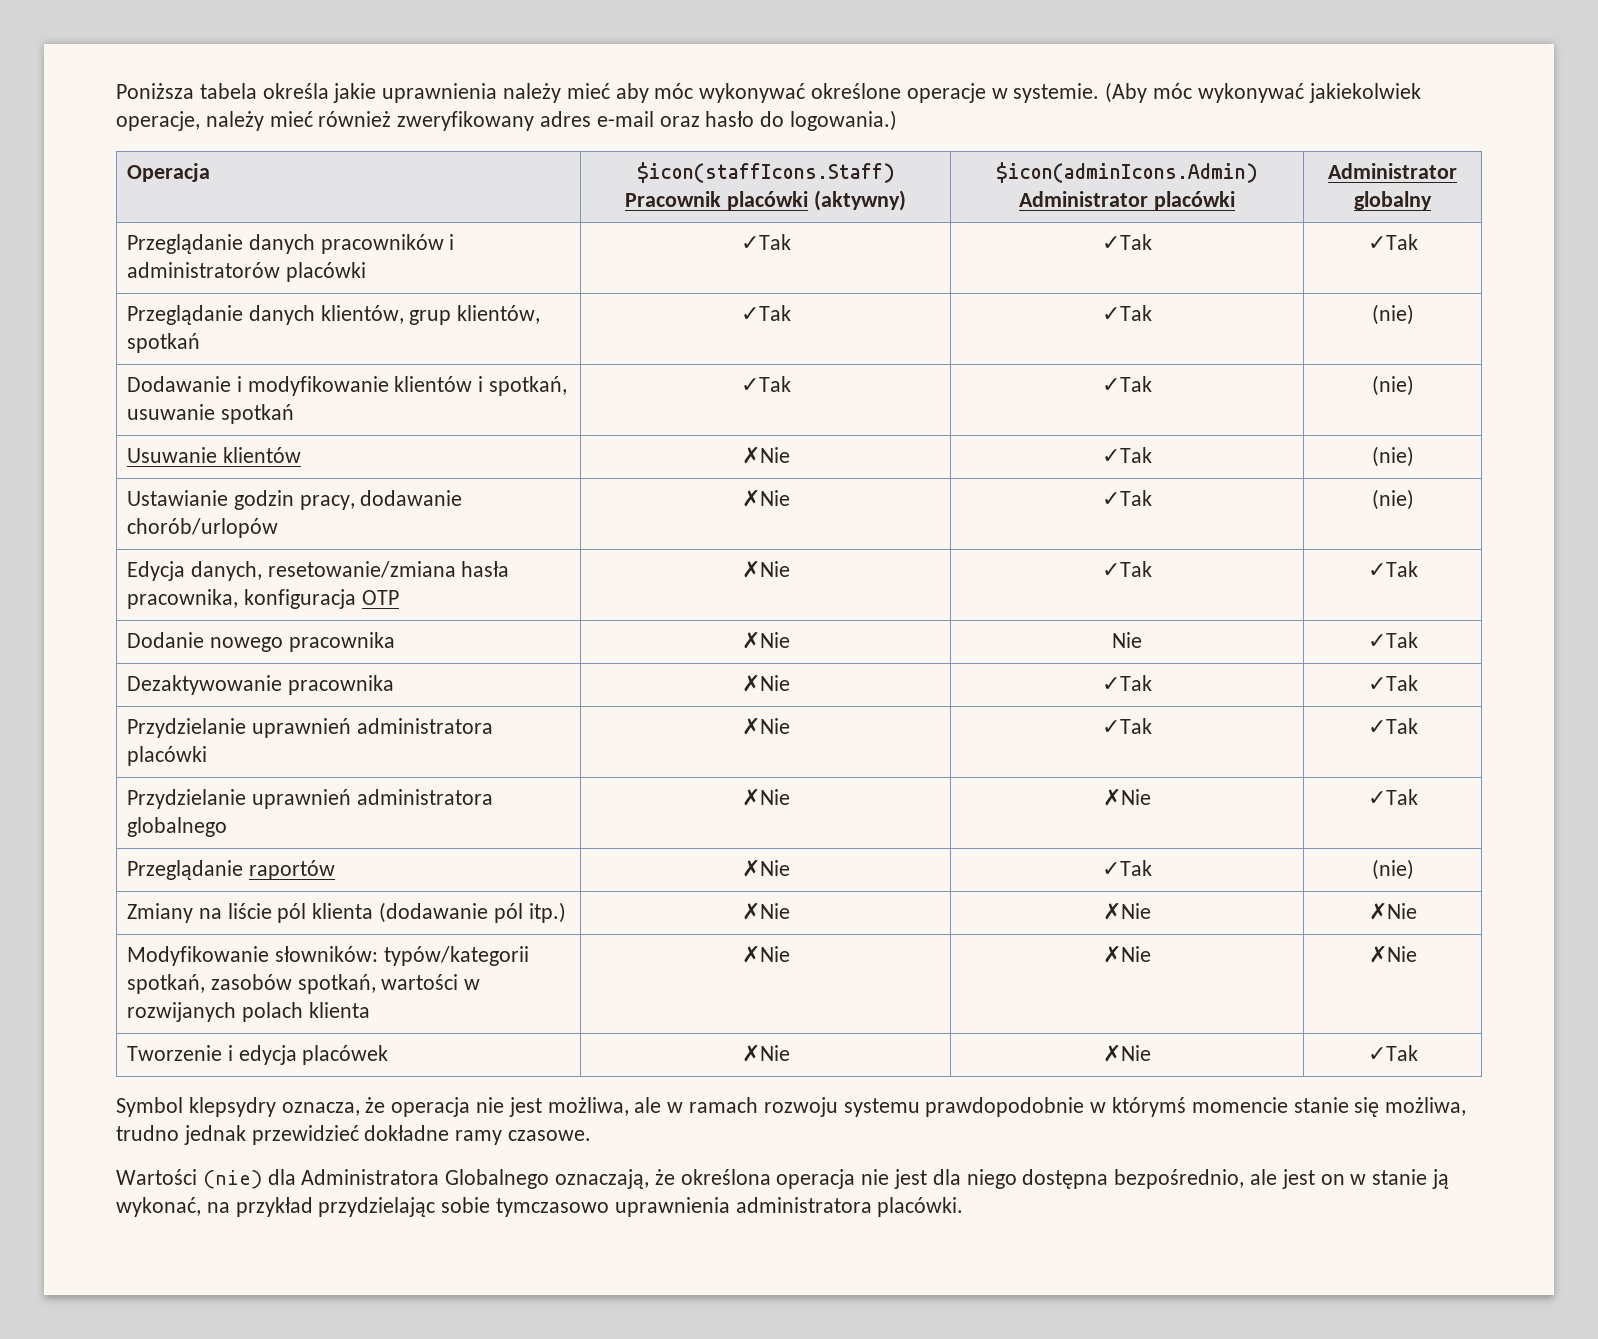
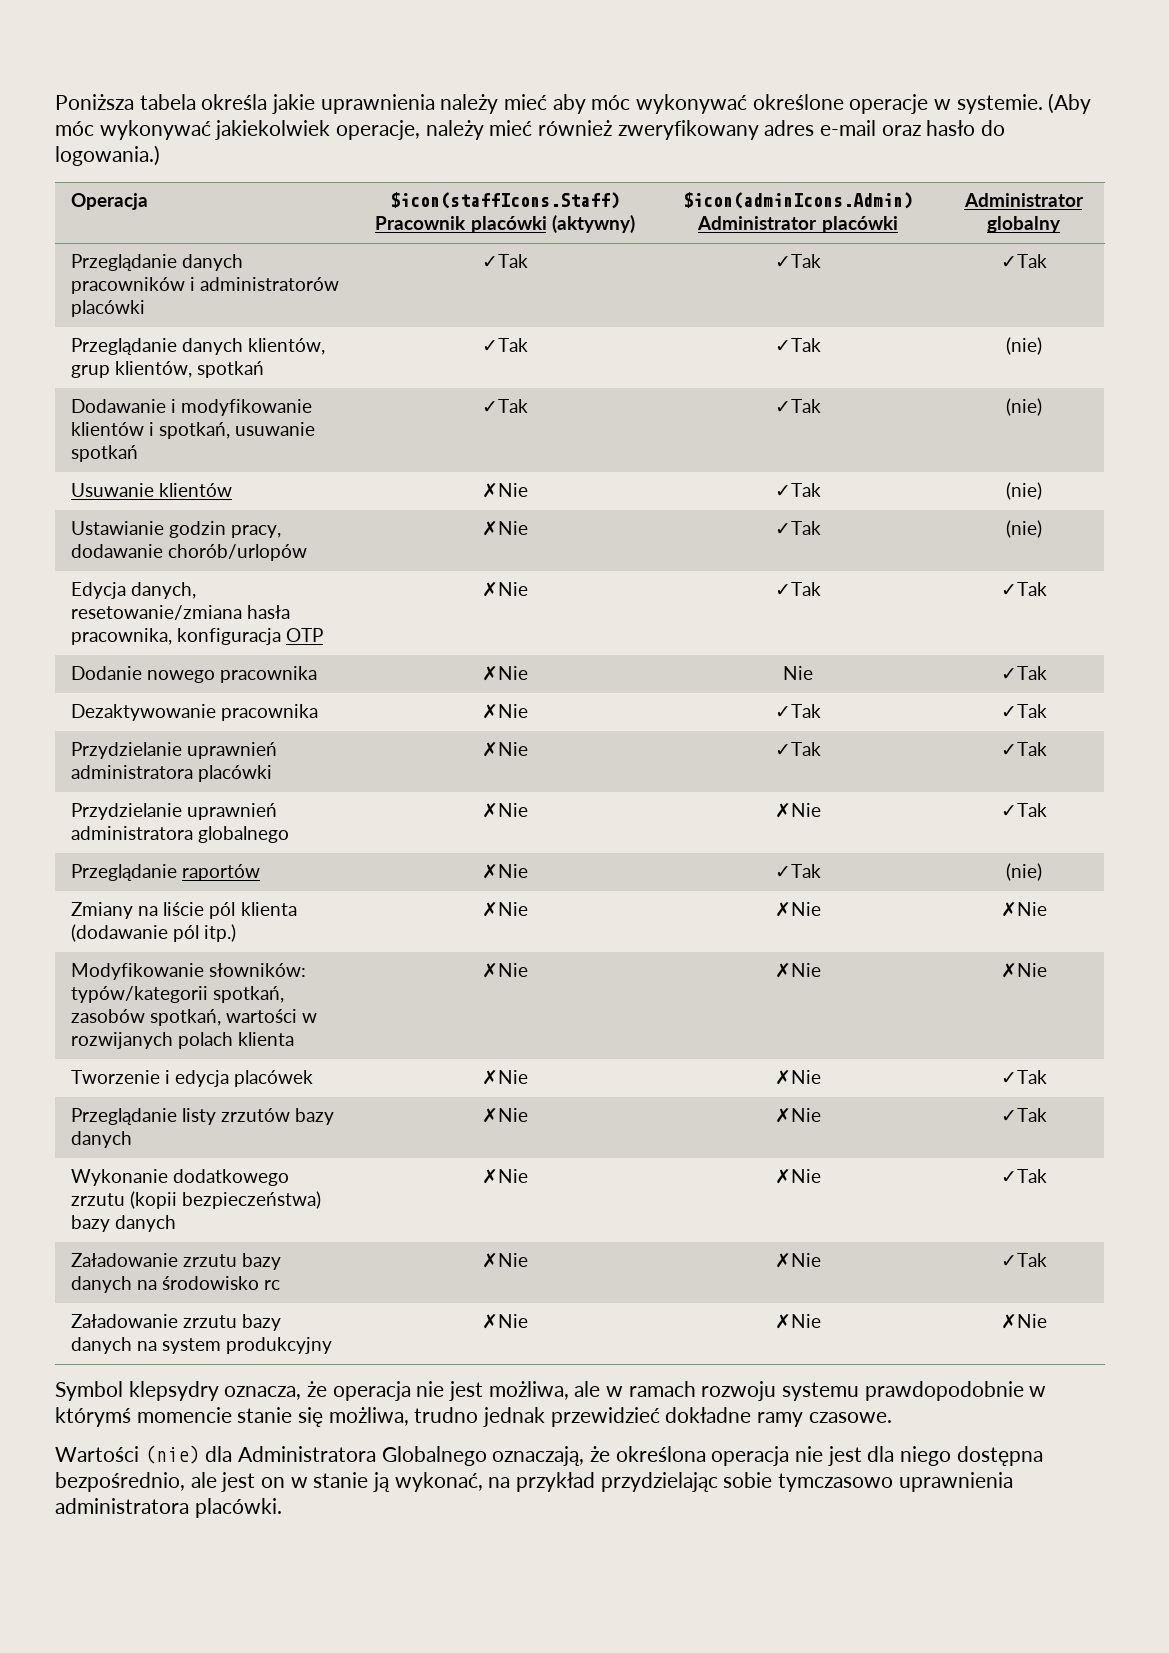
+ Przeglądanie listy zrzutów bazy danych | ✗Nie | ✗Nie | ✓Tak
+ Wykonanie dodatkowego zrzutu (kopii bezpieczeństwa) bazy danych | ✗Nie | ✗Nie | ✓Tak
+ Załadowanie zrzutu bazy danych na środowisko rc | ✗Nie | ✗Nie | ✓Tak
+ Załadowanie zrzutu bazy danych na system produkcyjny | ✗Nie | ✗Nie | ✗Nie

